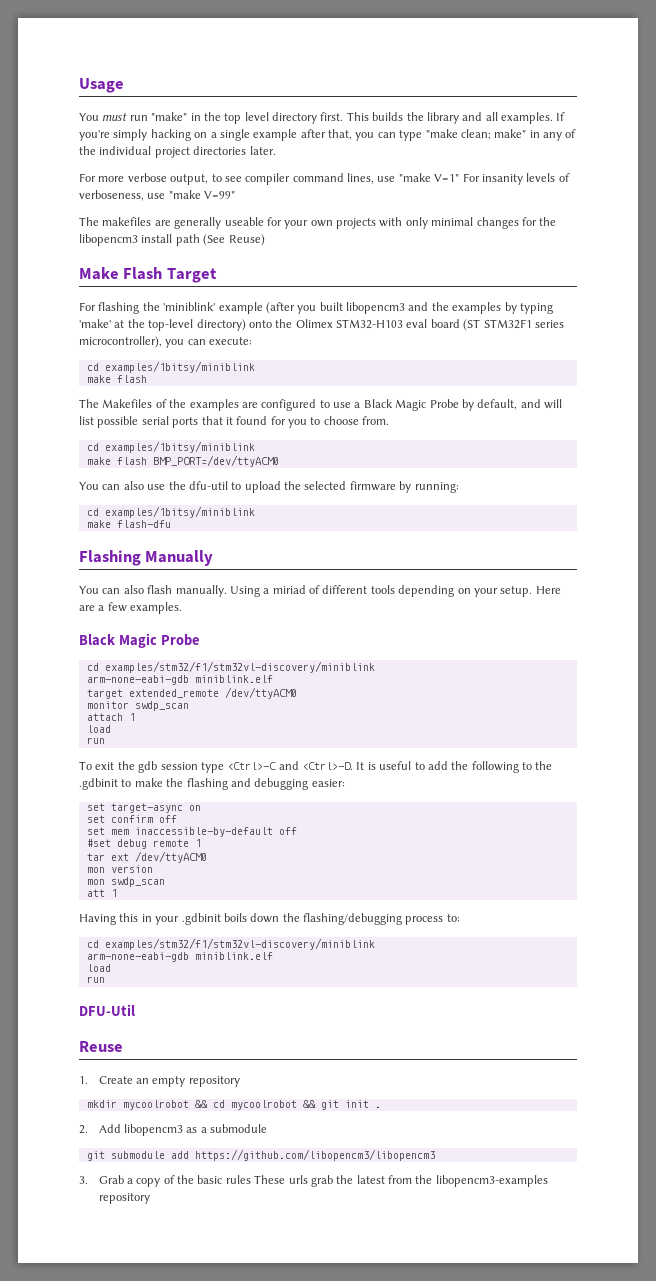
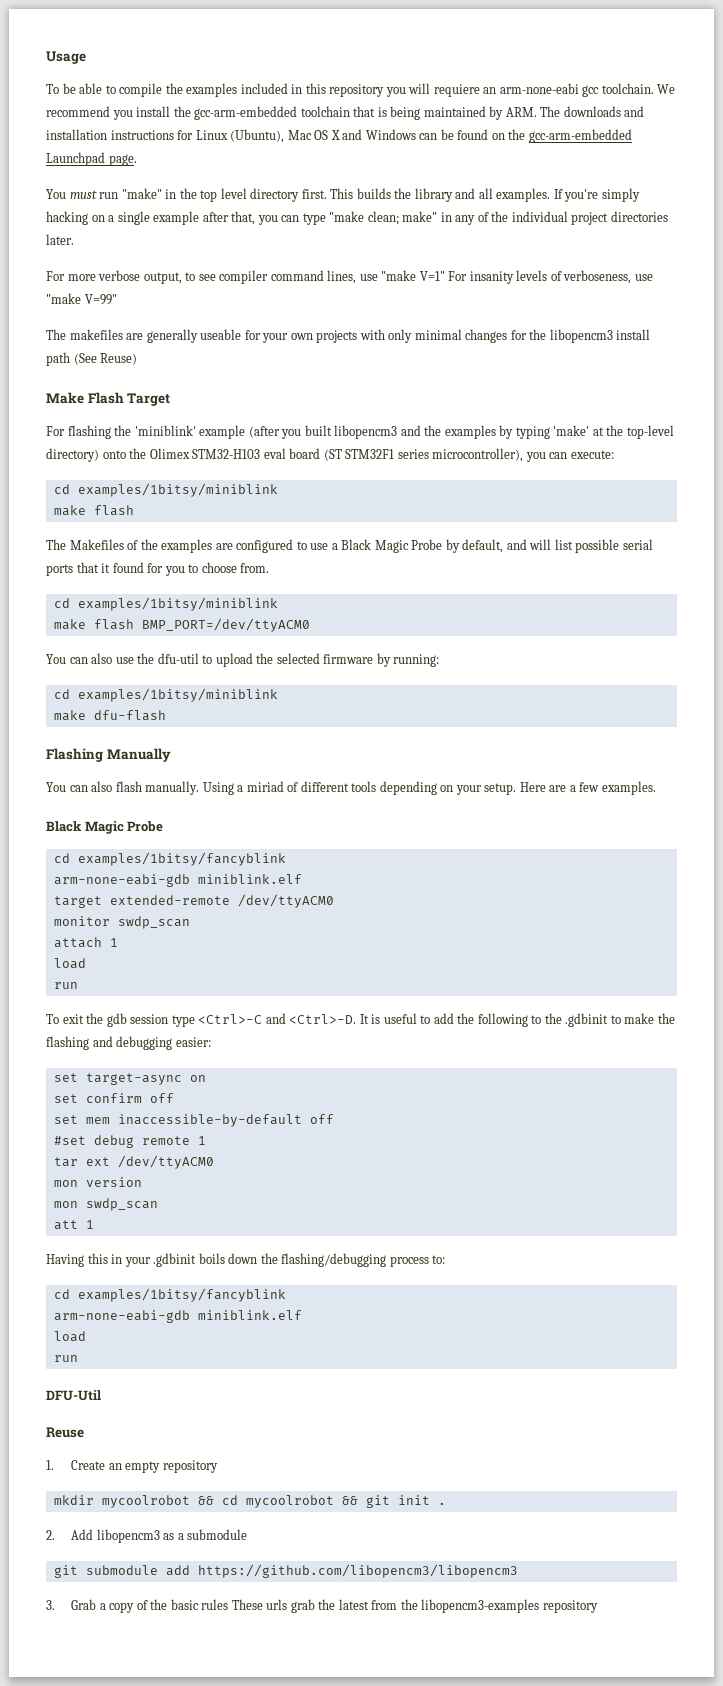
+ To be able to compile the examples included in this repository you will requiere an arm-none-eabi gcc toolchain. We recommend you install the gcc-arm-embedded toolchain that is being maintained by ARM. The downloads and installation instructions for Linux (Ubuntu), Mac OS X and Windows can be found on the gcc-arm-embedded Launchpad page.
- make flash-dfu
+ make dfu-flash
  Here are a few examples.
  Black Magic Probe
- cd examples/stm32/f1/stm32vl-discovery/miniblink
+ cd examples/1bitsy/fancyblink
- target extended_remote /dev/ttyACM0
+ target extended-remote /dev/ttyACM0
  Having this in your .gdbinit boils down the flashing/debugging process to:
- cd examples/stm32/f1/stm32vl-discovery/miniblink
+ cd examples/1bitsy/fancyblink

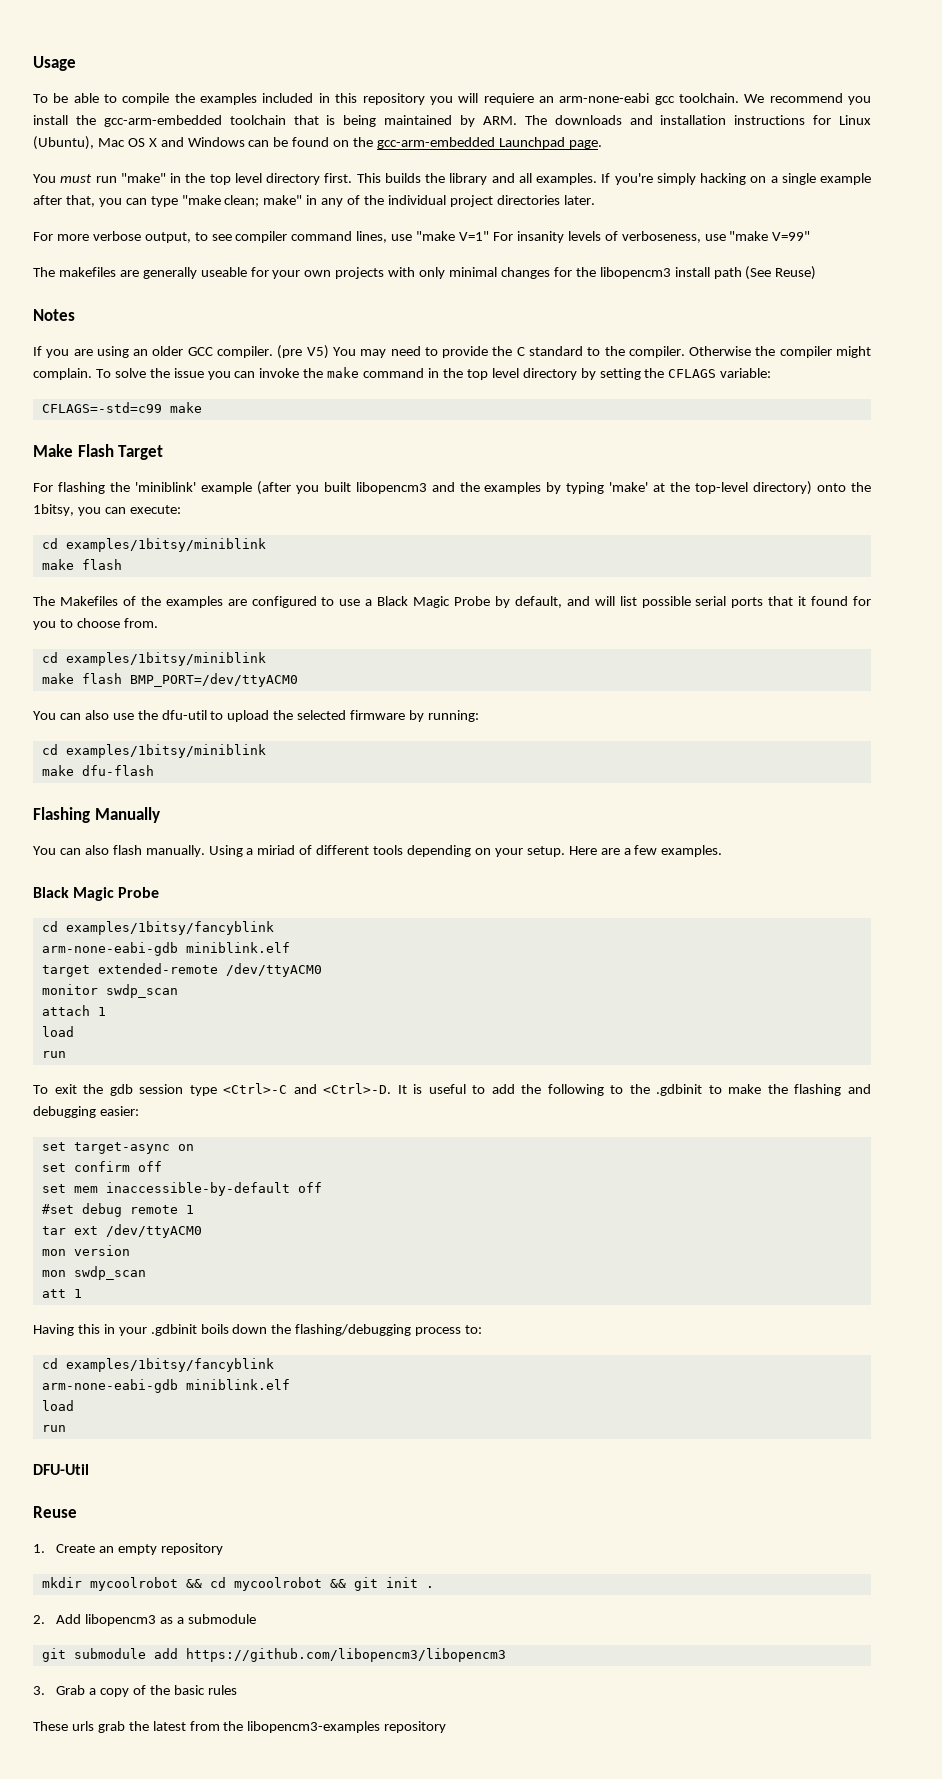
+ Notes
+ If you are using an older GCC compiler. (pre V5) You may need to provide the C standard to the compiler. Otherwise the compiler might complain. To solve the issue you can invoke the make command in the top level directory by setting the CFLAGS variable:
+ CFLAGS=-std=c99 make
- For flashing the 'miniblink' example (after you built libopencm3 and the examples by typing 'make' at the top-level directory) onto the Olimex STM32-H103 eval board (ST STM32F1 series microcontroller), you can execute:
+ For flashing the 'miniblink' example (after you built libopencm3 and the examples by typing 'make' at the top-level directory) onto the 1bitsy, you can execute:
- 3. Grab a copy of the basic rules These urls grab the latest from the libopencm3-examples repository
+ 3. Grab a copy of the basic rules
+ These urls grab the latest from the libopencm3-examples repository

